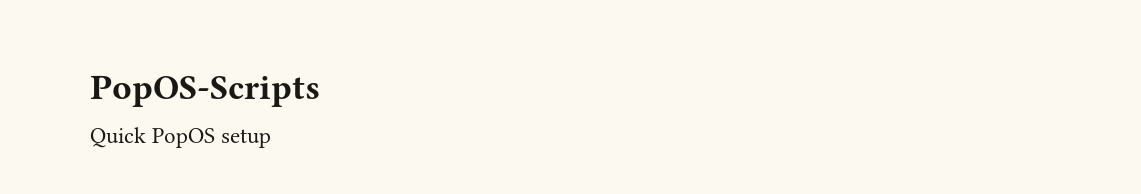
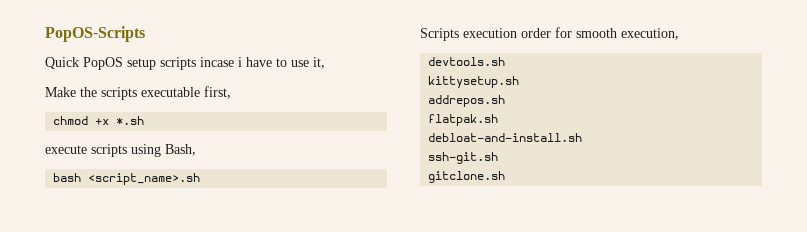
- Quick PopOS setup
+ Quick PopOS setup scripts incase i have to use it,
+ Make the scripts executable first,
+ chmod +x *.sh
+ execute scripts using Bash,
+ bash <script_name>.sh
+ Scripts execution order for smooth execution,
+ devtools.sh
+ kittysetup.sh
+ addrepos.sh
+ flatpak.sh
+ debloat-and-install.sh
+ ssh-git.sh
+ gitclone.sh

